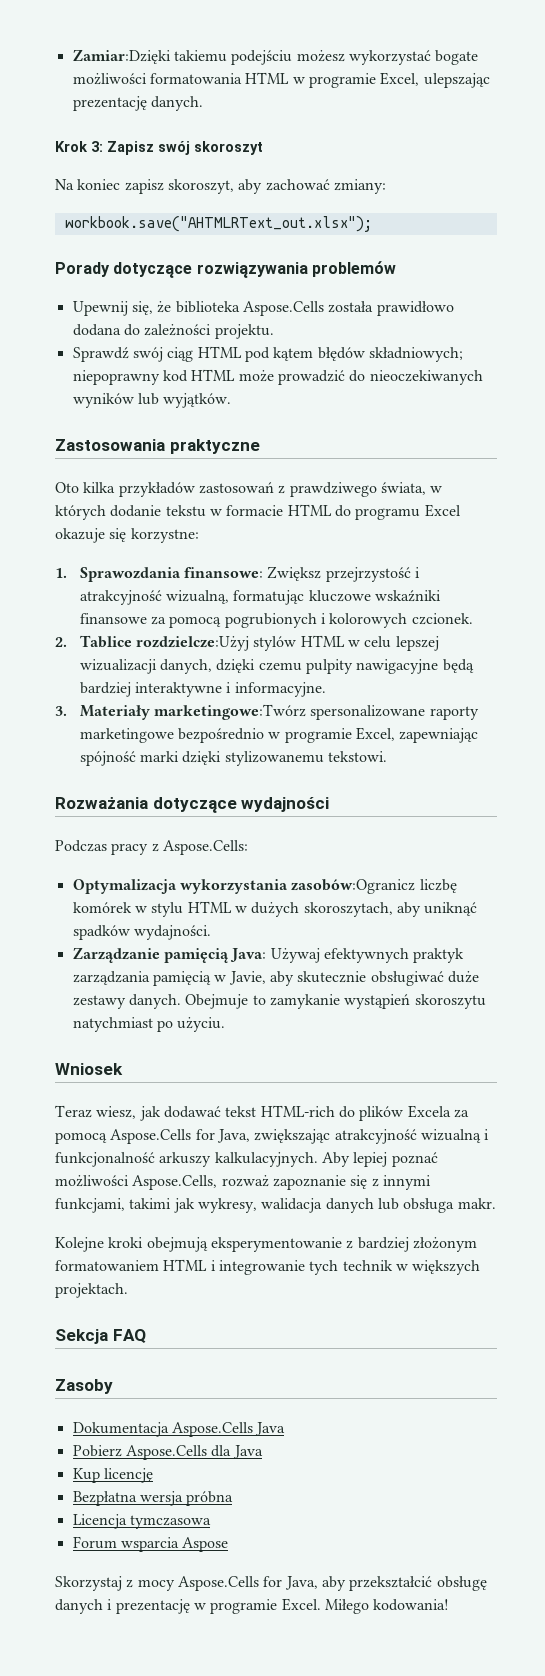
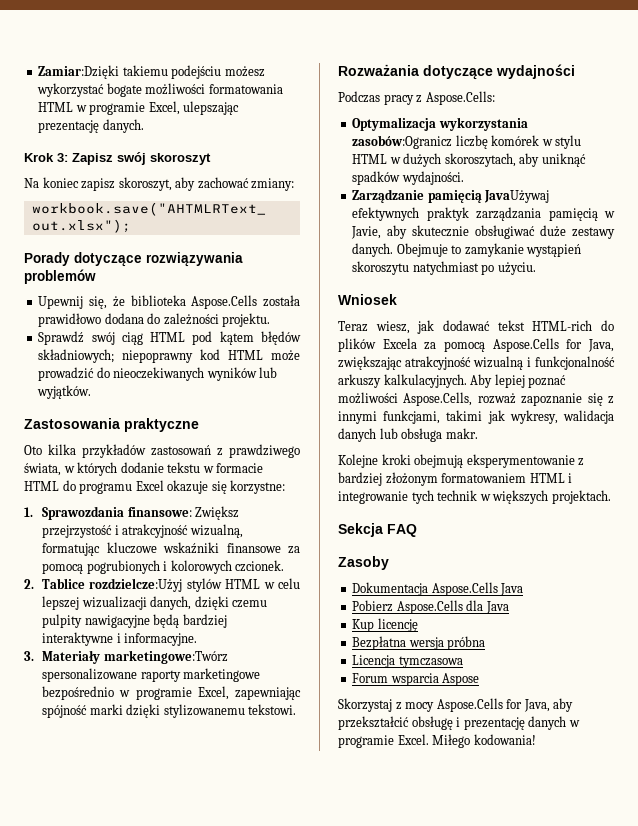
- Zarządzanie pamięcią Java: Używaj efektywnych praktyk zarządzania pamięcią w Javie, aby skutecznie obsługiwać duże zestawy danych.
+ Zarządzanie pamięcią JavaUżywaj efektywnych praktyk zarządzania pamięcią w Javie, aby skutecznie obsługiwać duże zestawy danych.
- Skorzystaj z mocy Aspose.Cells for Java, aby przekształcić obsługę danych i prezentację w programie Excel.
+ Skorzystaj z mocy Aspose.Cells for Java, aby przekształcić obsługę i prezentację danych w programie Excel.

